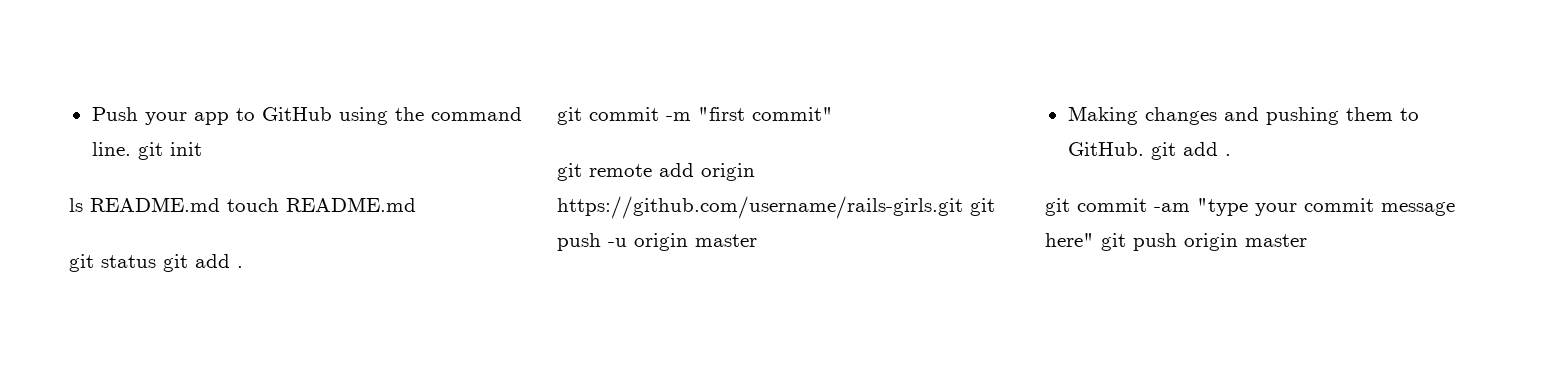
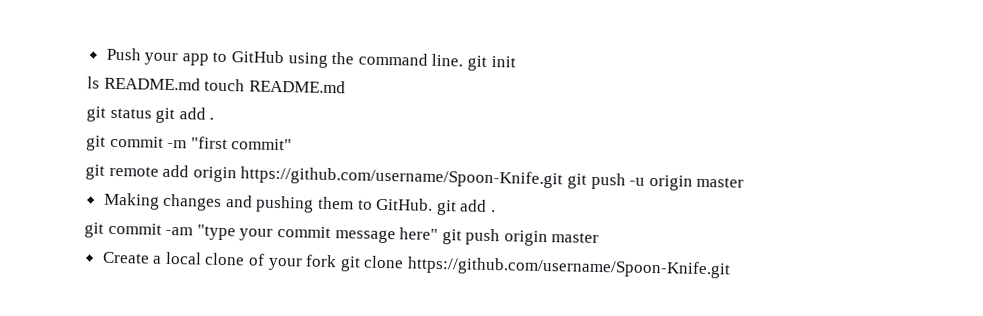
- git remote add origin https://github.com/username/rails-girls.git git push -u origin master
+ git remote add origin https://github.com/username/Spoon-Knife.git git push -u origin master
+ Create a local clone of your fork git clone https://github.com/username/Spoon-Knife.git

